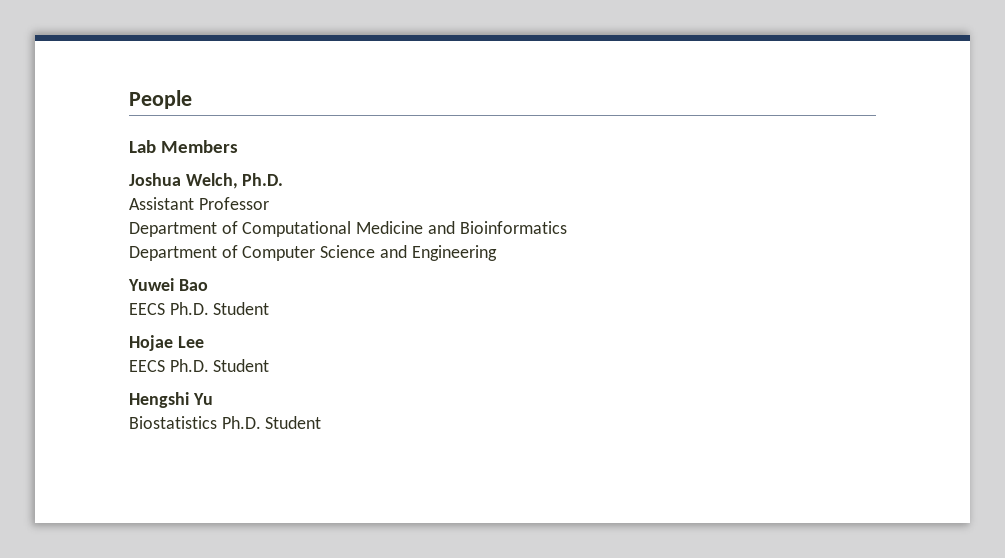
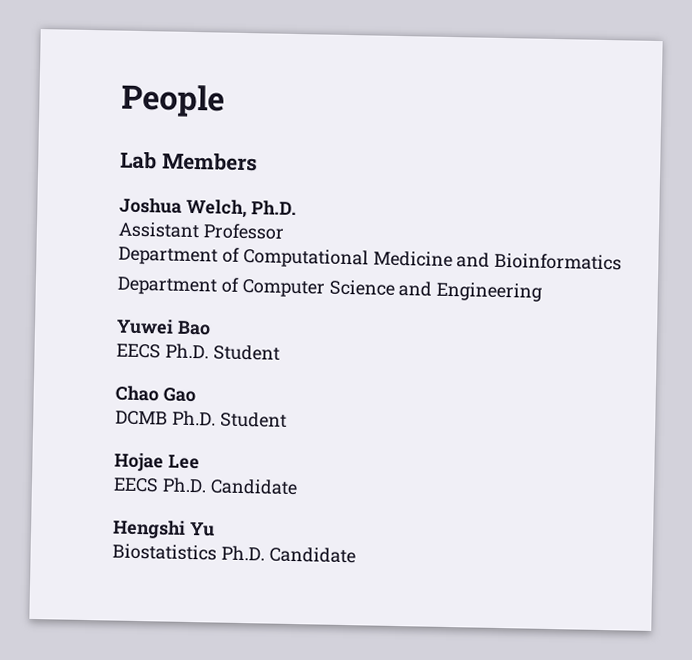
+ Chao Gao
+ DCMB Ph.D. Student
  Hojae Lee
- EECS Ph.D. Student
+ EECS Ph.D. Candidate
- Biostatistics Ph.D. Student
+ Biostatistics Ph.D. Candidate

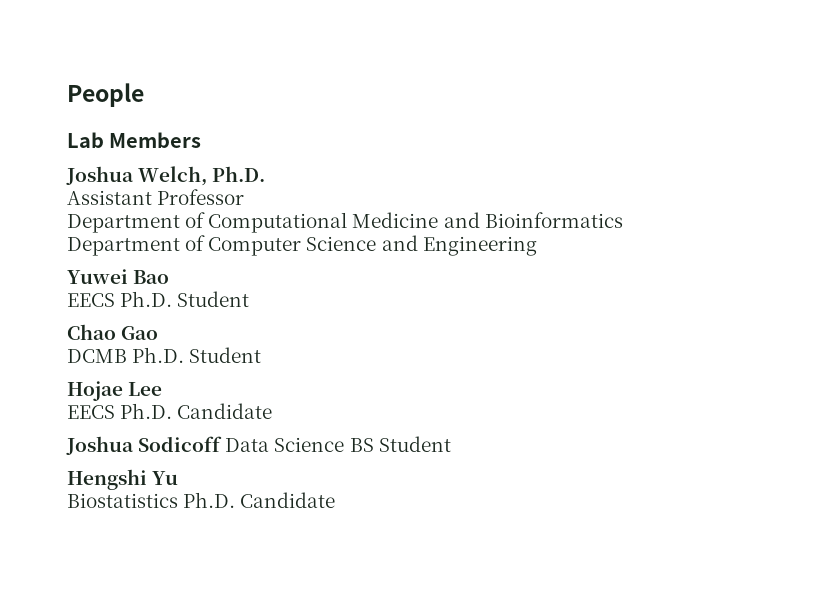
+ Joshua Sodicoff Data Science BS Student

